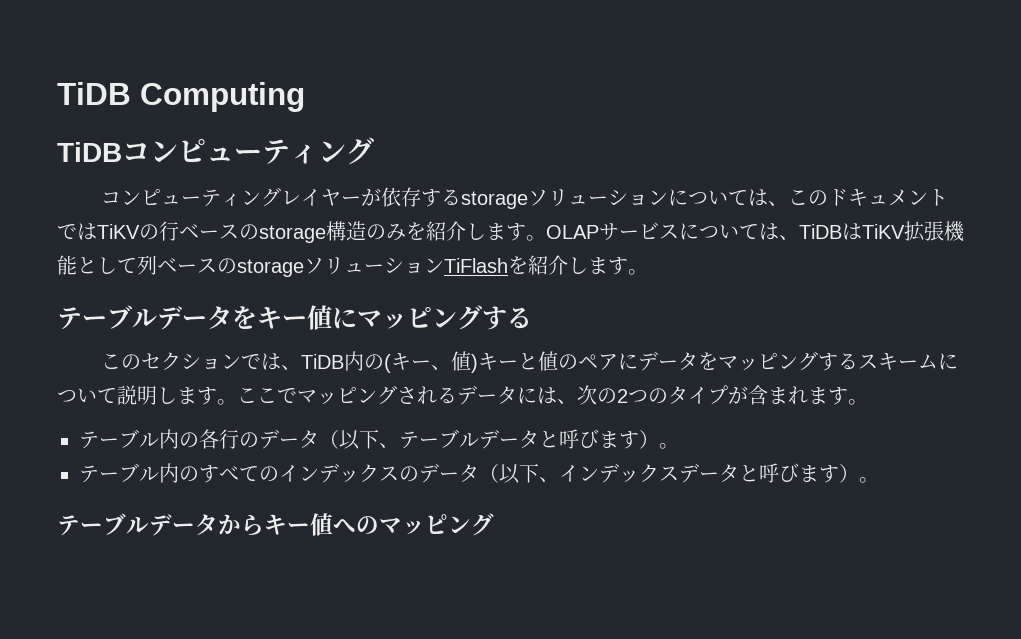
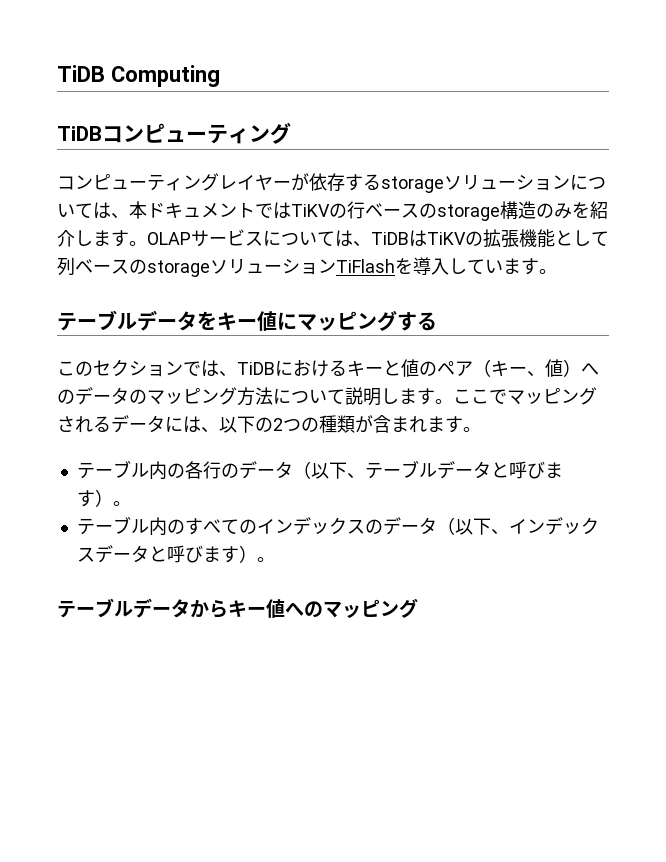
- コンピューティングレイヤーが依存するstorageソリューションについては、このドキュメントではTiKVの行ベースのstorage構造のみを紹介します。
+ コンピューティングレイヤーが依存するstorageソリューションについては、本ドキュメントではTiKVの行ベースのstorage構造のみを紹介します。
- OLAPサービスについては、TiDBはTiKV拡張機能として列ベースのstorageソリューションTiFlashを紹介します。
+ OLAPサービスについては、TiDBはTiKVの拡張機能として列ベースのstorageソリューションTiFlashを導入しています。
- このセクションでは、TiDB内の(キー、値)キーと値のペアにデータをマッピングするスキームについて説明します。
+ このセクションでは、TiDBにおけるキーと値のペア（キー、値）へのデータのマッピング方法について説明します。
- ここでマッピングされるデータには、次の2つのタイプが含まれます。
+ ここでマッピングされるデータには、以下の2つの種類が含まれます。

